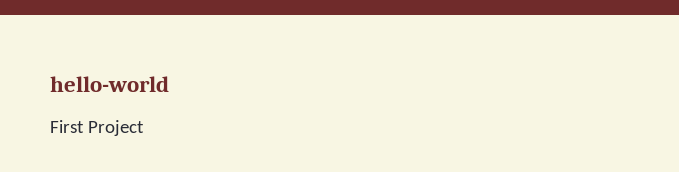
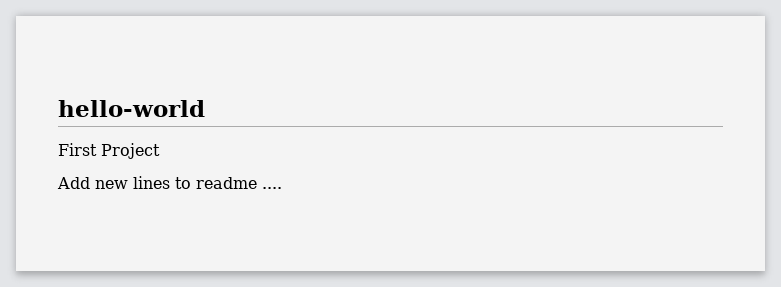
+ Add new lines to readme ....

